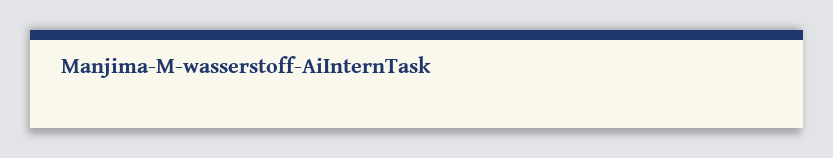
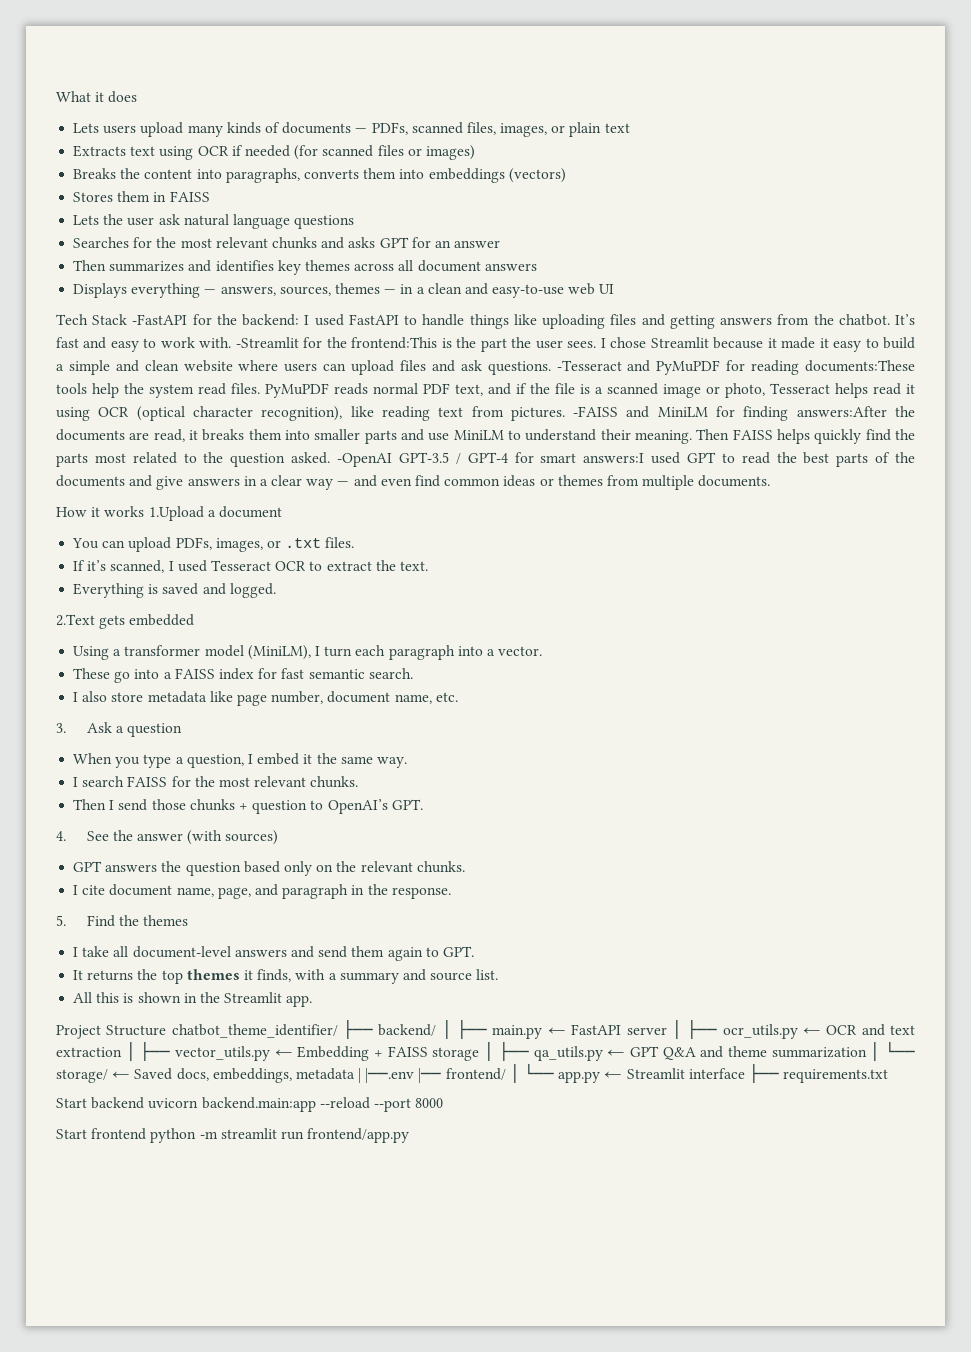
- Manjima-M-wasserstoff-AiInternTask
+ What it does
+ Lets users upload many kinds of documents — PDFs, scanned files, images, or plain text
+ Extracts text using OCR if needed (for scanned files or images)
+ Breaks the content into paragraphs, converts them into embeddings (vectors)
+ Stores them in FAISS
+ Lets the user ask natural language questions
+ Searches for the most relevant chunks and asks GPT for an answer
+ Then summarizes and identifies key themes across all document answers
+ Displays everything — answers, sources, themes — in a clean and easy-to-use web UI
+ Tech Stack -FastAPI for the backend: I used FastAPI to handle things like uploading files and getting answers from the chatbot. It’s fast and easy to work with. -Streamlit for the frontend:This is the part the user sees. I chose Streamlit because it made it easy to build a simple and clean website where users can upload files and ask questions. -Tesseract and PyMuPDF for reading documents:These tools help the system read files. PyMuPDF reads normal PDF text, and if the file is a scanned image or photo, Tesseract helps read it using OCR (optical character recognition), like reading text from pictures. -FAISS and MiniLM for finding answers:After the documents are read, it breaks them into smaller parts and use MiniLM to understand their meaning. Then FAISS helps quickly find the parts most related to the question asked. -OpenAI GPT-3.5 / GPT-4 for smart answers:I used GPT to read the best parts of the documents and give answers in a clear way — and even find common ideas or themes from multiple documents.
+ How it works 1.Upload a document
+ You can upload PDFs, images, or .txt files.
+ If it’s scanned, I used Tesseract OCR to extract the text.
+ Everything is saved and logged.
+ 2.Text gets embedded
+ Using a transformer model (MiniLM), I turn each paragraph into a vector.
+ These go into a FAISS index for fast semantic search.
+ I also store metadata like page number, document name, etc.
+ 3. Ask a question
+ When you type a question, I embed it the same way.
+ I search FAISS for the most relevant chunks.
+ Then I send those chunks + question to OpenAI’s GPT.
+ 4. See the answer (with sources)
+ GPT answers the question based only on the relevant chunks.
+ I cite document name, page, and paragraph in the response.
+ 5. Find the themes
+ I take all document-level answers and send them again to GPT.
+ It returns the top themes it finds, with a summary and source list.
+ All this is shown in the Streamlit app.
+ Project Structure chatbot_theme_identifier/ ├── backend/ │ ├── main.py ← FastAPI server │ ├── ocr_utils.py ← OCR and text extraction │ ├── vector_utils.py ← Embedding + FAISS storage │ ├── qa_utils.py ← GPT Q&A and theme summarization │ └── storage/ ← Saved docs, embeddings, metadata | |──.env |── frontend/ │ └── app.py ← Streamlit interface ├── requirements.txt
+ Start backend uvicorn backend.main:app --reload --port 8000
+ Start frontend python -m streamlit run frontend/app.py

